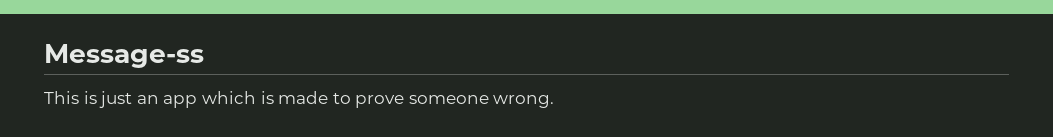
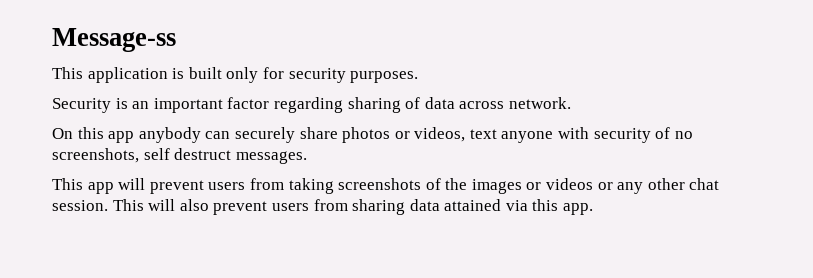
- This is just an app which is made to prove someone wrong.
+ This application is built only for security purposes.
+ Security is an important factor regarding sharing of data across network.
+ On this app anybody can securely share photos or videos, text anyone with security of no screenshots, self destruct messages.
+ This app will prevent users from taking screenshots of the images or videos or any other chat session. This will also prevent users from sharing data attained via this app.

